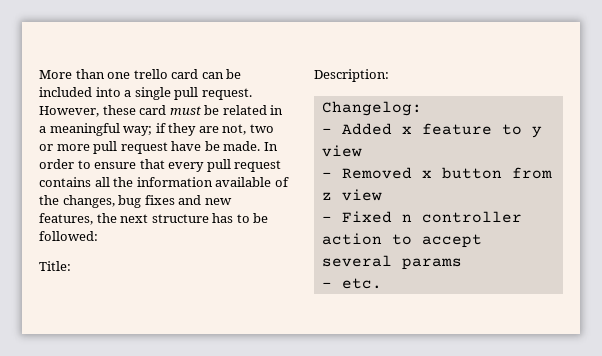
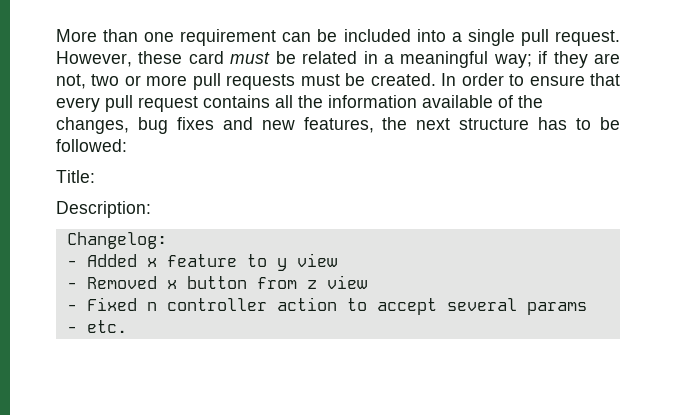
- More than one trello card can be included into a single pull request.
+ More than one requirement can be included into a single pull request.
- However, these card must be related in a meaningful way; if they are not, two or more pull request have be made.
+ However, these card must be related in a meaningful way; if they are not, two or more pull requests must be created.

